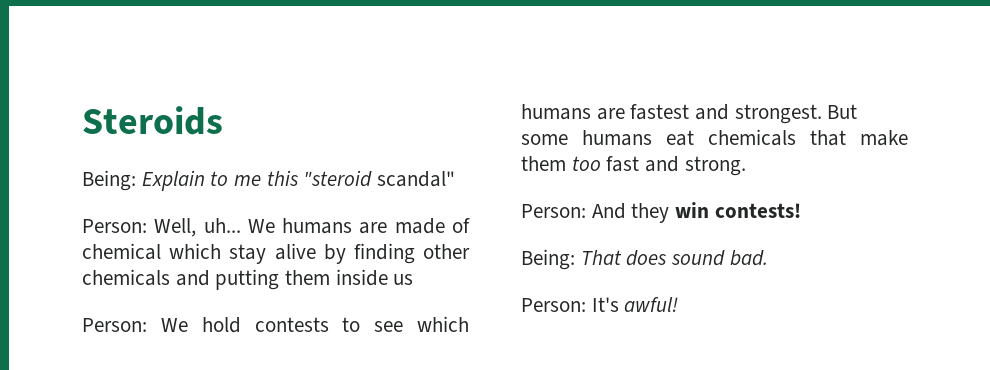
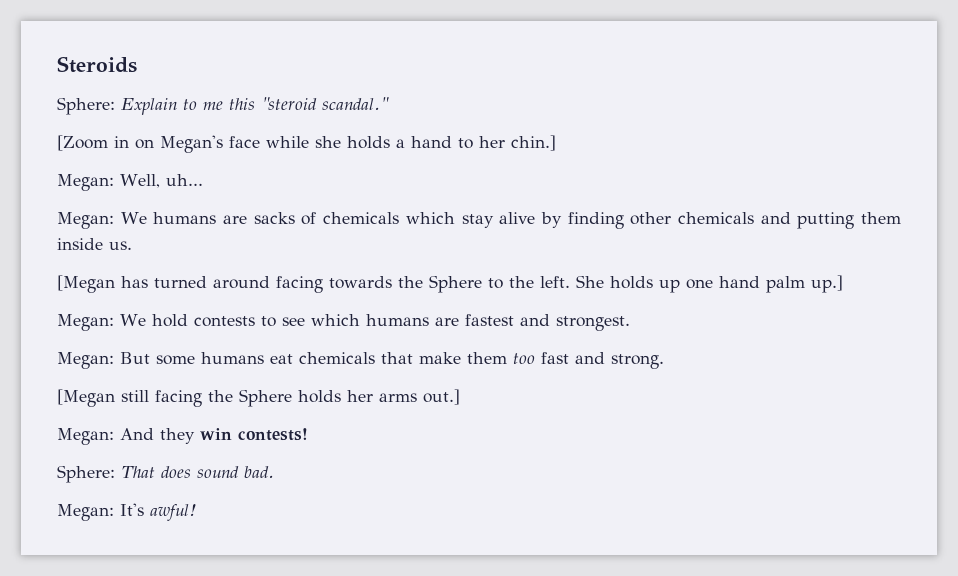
- Being: Explain to me this "steroid scandal"
- Person: Well, uh... We humans are made of chemical which stay alive by finding other chemicals and putting them inside us
- Person: We hold contests to see which humans are fastest and strongest. But some humans eat chemicals that make them too fast and strong.
+ Sphere: Explain to me this "steroid scandal."
+ [Zoom in on Megan's face while she holds a hand to her chin.]
+ Megan: Well, uh...
+ Megan: We humans are sacks of chemicals which stay alive by finding other chemicals and putting them inside us.
+ [Megan has turned around facing towards the Sphere to the left. She holds up one hand palm up.]
+ Megan: We hold contests to see which humans are fastest and strongest.
+ Megan: But some humans eat chemicals that make them too fast and strong.
- Person: And they win contests!
+ [Megan still facing the Sphere holds her arms out.]
+ Megan: And they win contests!
- Being: That does sound bad.
+ Sphere: That does sound bad.
- Person: It's awful!
+ Megan: It's awful!

